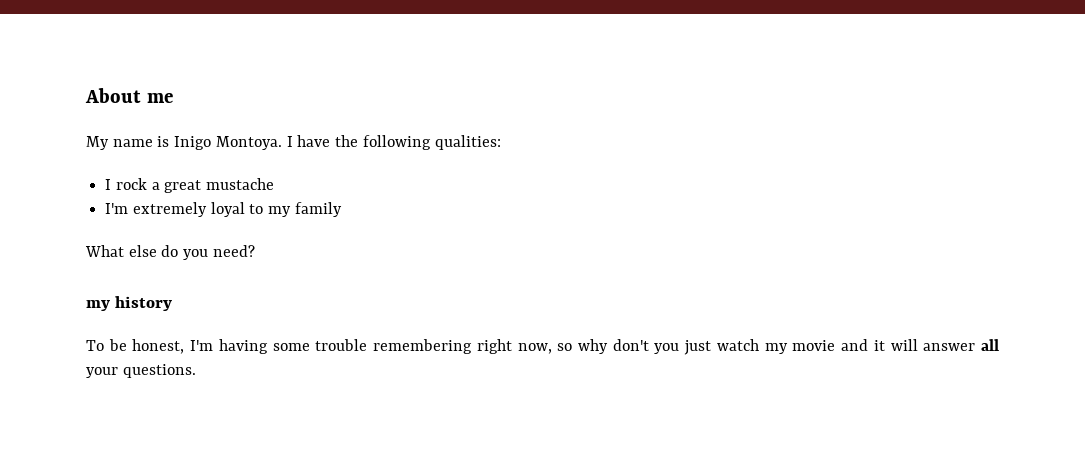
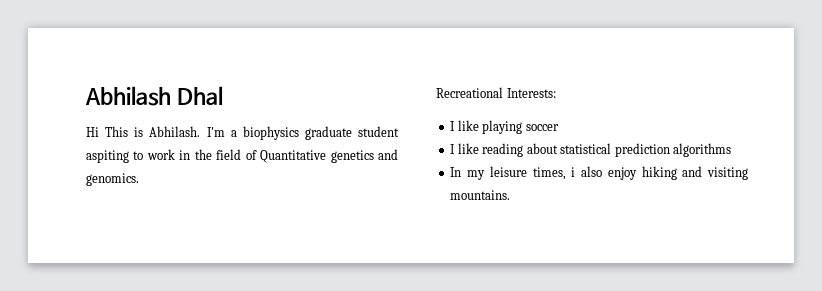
- About me
- My name is Inigo Montoya. I have the following qualities:
- I rock a great mustache
- I'm extremely loyal to my family
- What else do you need?
- my history
- To be honest, I'm having some trouble remembering right now, so why don't you just watch my movie and it will answer all your questions.
+ Abhilash Dhal
+ Hi This is Abhilash. I'm a biophysics graduate student aspiting to work in the field of Quantitative genetics and genomics.
+ Recreational Interests:
+ I like playing soccer
+ I like reading about statistical prediction algorithms
+ In my leisure times, i also enjoy hiking and visiting mountains.

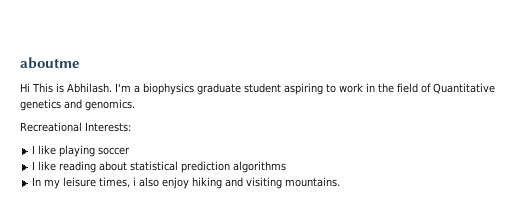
- Abhilash Dhal
+ aboutme
- I'm a biophysics graduate student aspiting to work in the field of Quantitative genetics and genomics.
+ I'm a biophysics graduate student aspiring to work in the field of Quantitative genetics and genomics.

